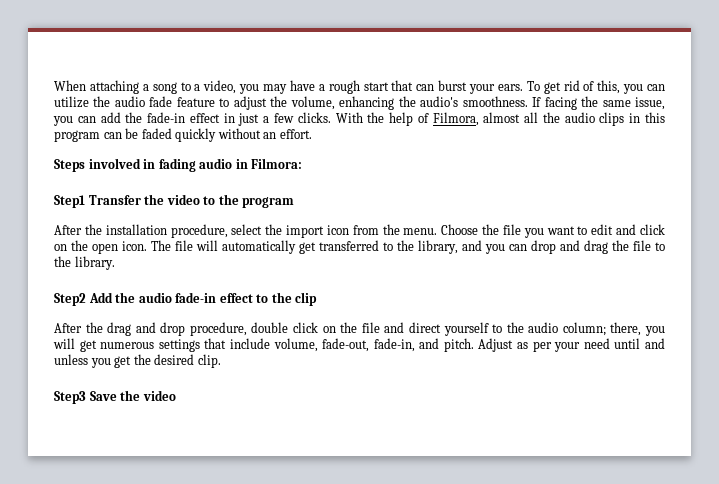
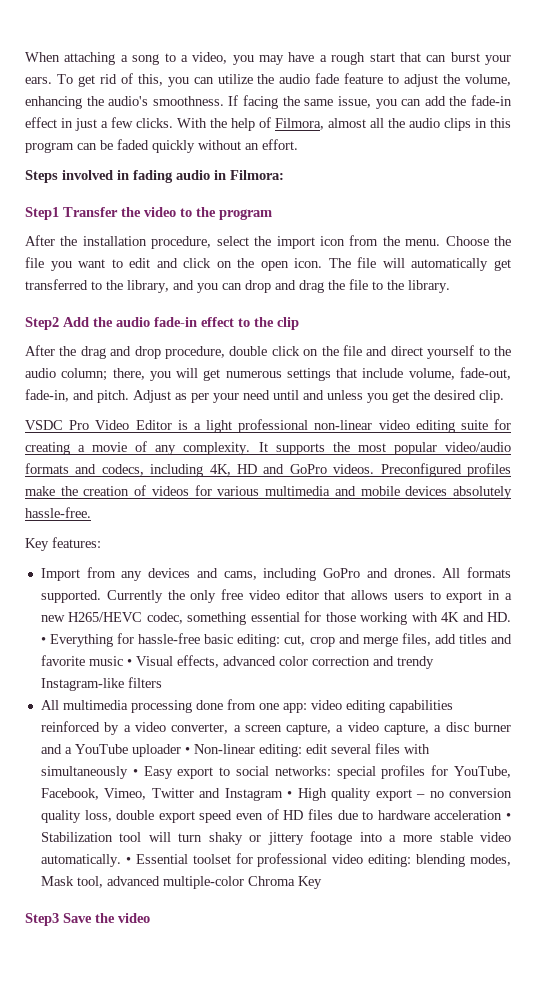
+ VSDC Pro Video Editor is a light professional non-linear video editing suite for creating a movie of any complexity. It supports the most popular video/audio formats and codecs, including 4K, HD and GoPro videos. Preconfigured profiles make the creation of videos for various multimedia and mobile devices absolutely hassle-free.
+ Key features:
+ Import from any devices and cams, including GoPro and drones. All formats supported. Сurrently the only free video editor that allows users to export in a new H265/HEVC codec, something essential for those working with 4K and HD. • Everything for hassle-free basic editing: cut, crop and merge files, add titles and favorite music • Visual effects, advanced color correction and trendy Instagram-like filters
+ All multimedia processing done from one app: video editing capabilities reinforced by a video converter, a screen capture, a video capture, a disc burner and a YouTube uploader • Non-linear editing: edit several files with simultaneously • Easy export to social networks: special profiles for YouTube, Facebook, Vimeo, Twitter and Instagram • High quality export – no conversion quality loss, double export speed even of HD files due to hardware acceleration • Stabilization tool will turn shaky or jittery footage into a more stable video automatically. • Essential toolset for professional video editing: blending modes, Mask tool, advanced multiple-color Chroma Key

